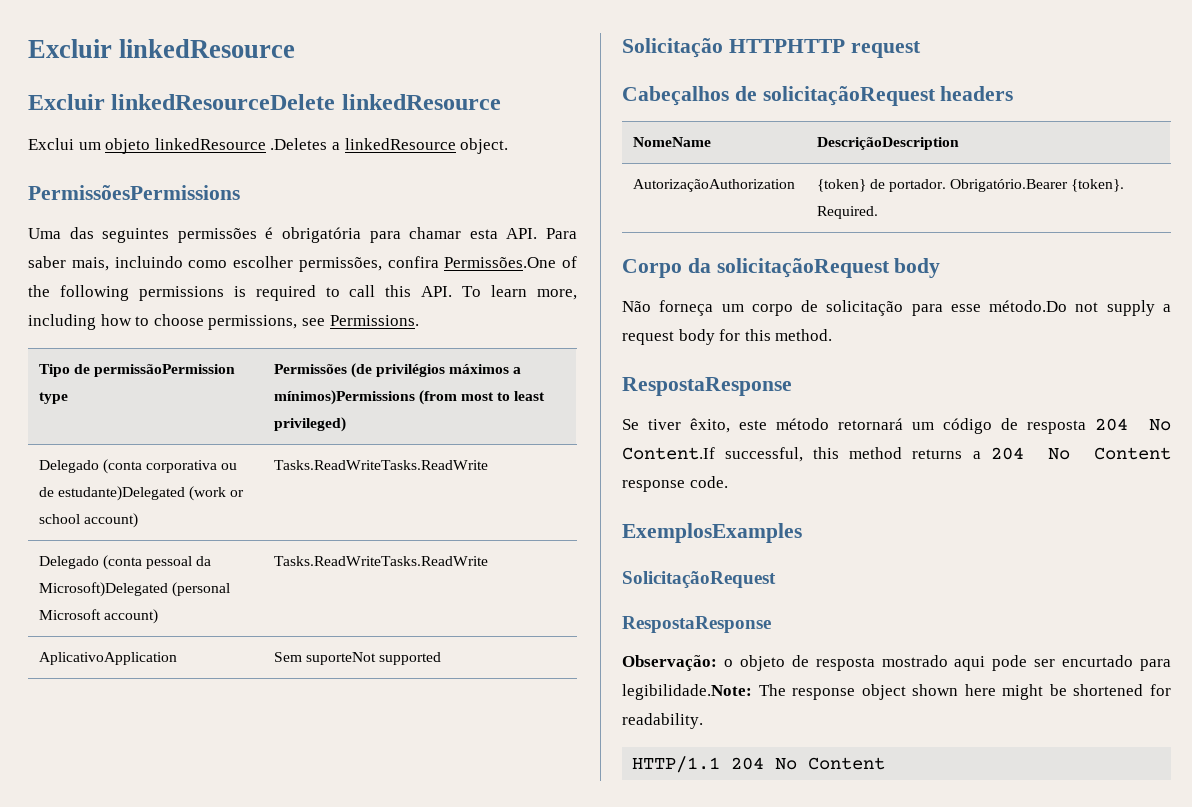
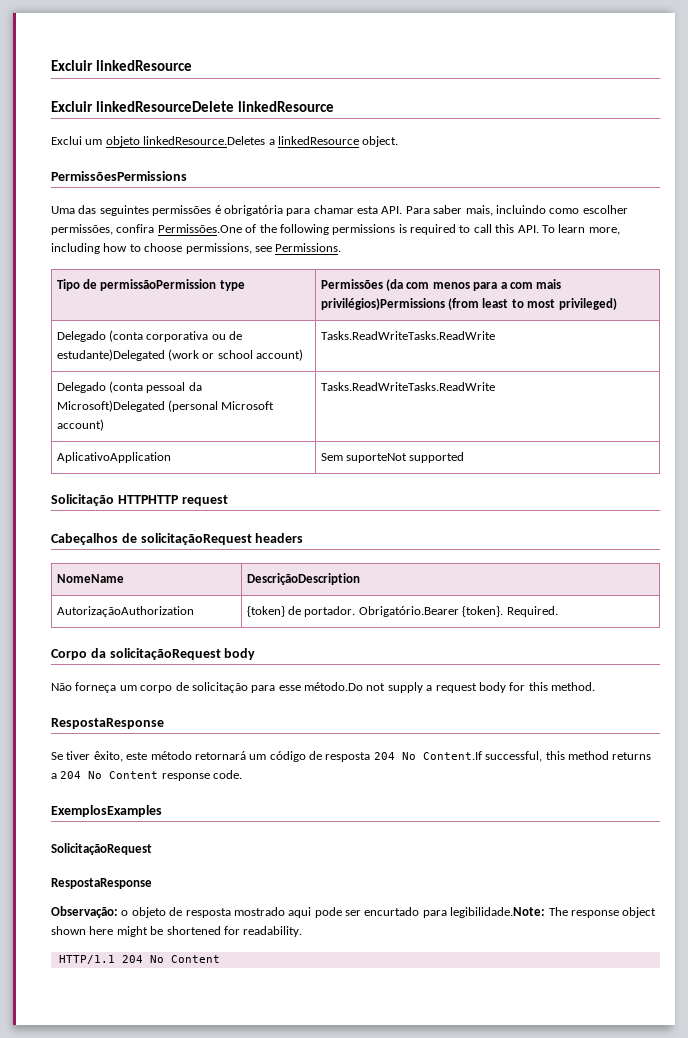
- Exclui um objeto linkedResource .Deletes a linkedResource object.
+ Exclui um objeto linkedResource.Deletes a linkedResource object.
- Tipo de permissãoPermission type | Permissões (de privilégios máximos a mínimos)Permissions (from most to least privileged)
+ Tipo de permissãoPermission type | Permissões (da com menos para a com mais privilégios)Permissions (from least to most privileged)

